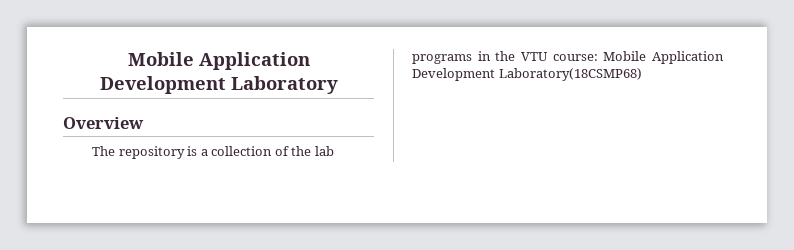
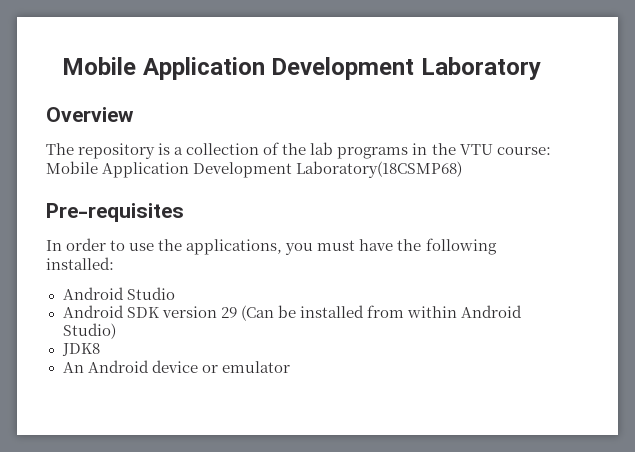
+ Pre-requisites
+ In order to use the applications, you must have the following installed:
+ Android Studio
+ Android SDK version 29 (Can be installed from within Android Studio)
+ JDK8
+ An Android device or emulator

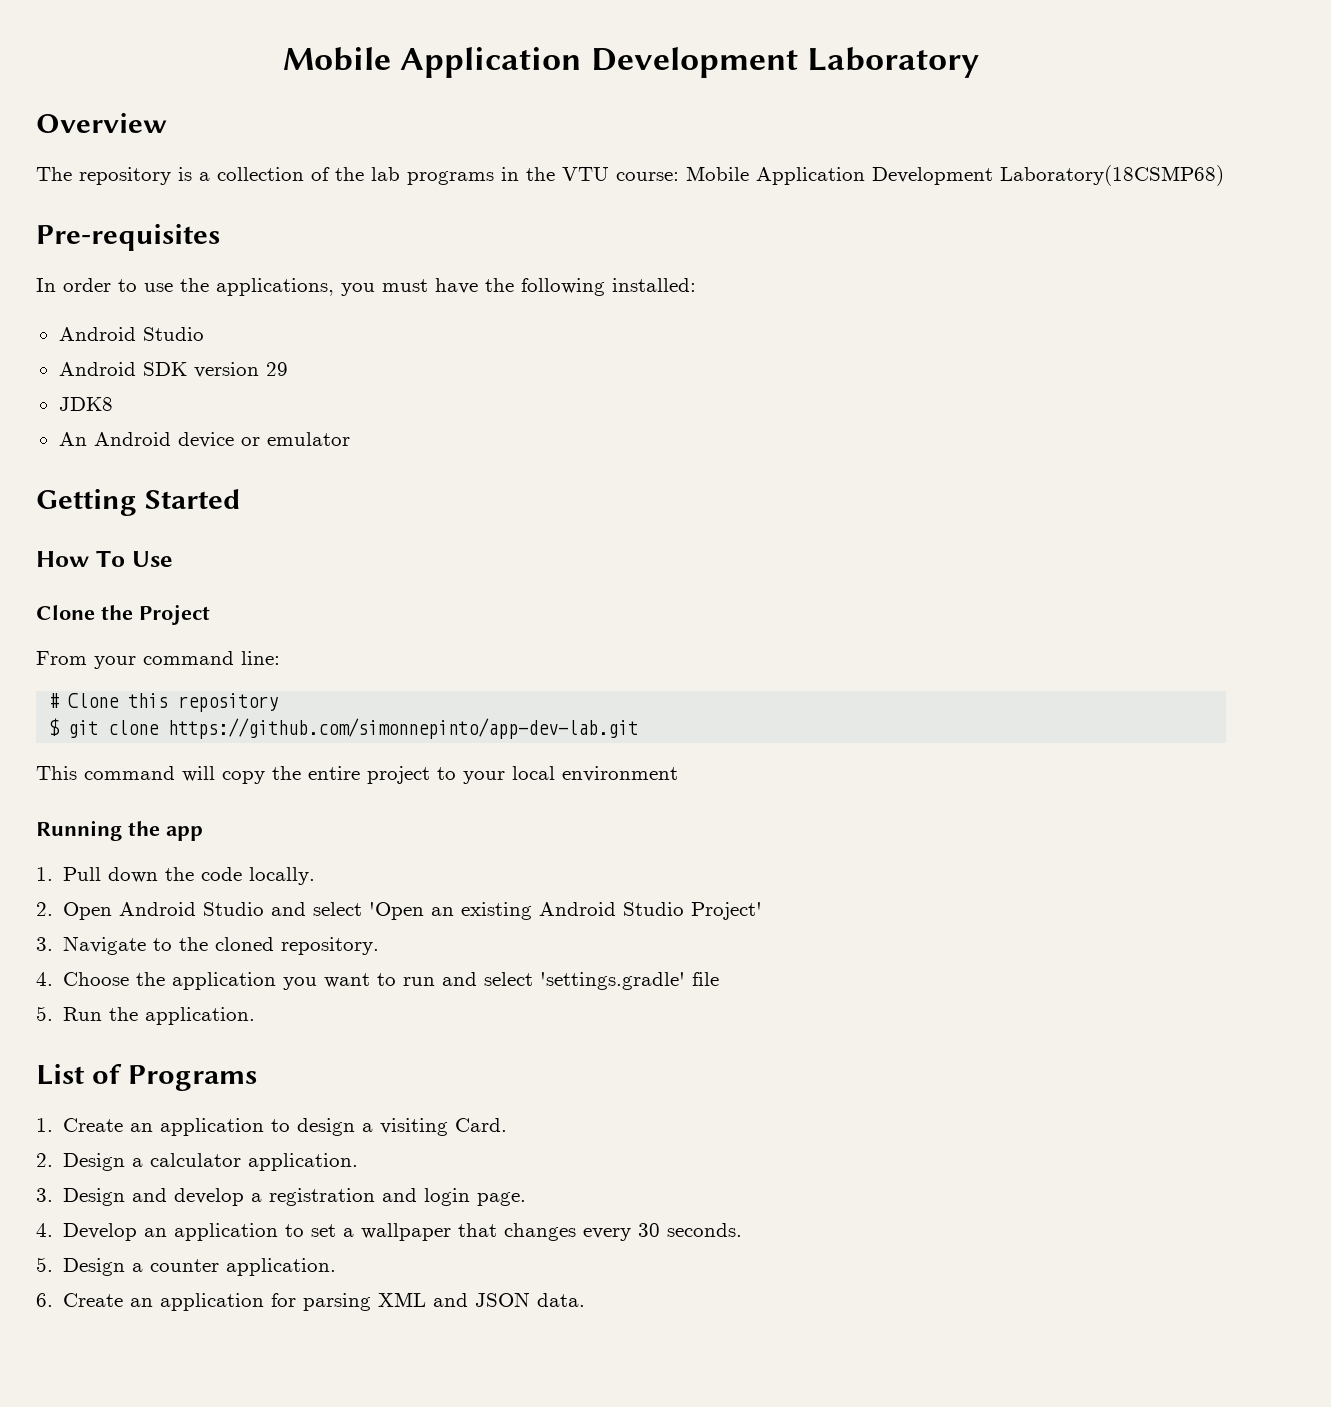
- Android SDK version 29 (Can be installed from within Android Studio)
+ Android SDK version 29
+ Getting Started
+ How To Use
+ Clone the Project
+ From your command line:
+ # Clone this repository
+ $ git clone https://github.com/simonnepinto/app-dev-lab.git
+ This command will copy the entire project to your local environment
+ Running the app
+ 1. Pull down the code locally.
+ 2. Open Android Studio and select 'Open an existing Android Studio Project'
+ 3. Navigate to the cloned repository.
+ 4. Choose the application you want to run and select 'settings.gradle' file
+ 5. Run the application.
+ List of Programs
+ 1. Create an application to design a visiting Card.
+ 2. Design a calculator application.
+ 3. Design and develop a registration and login page.
+ 4. Develop an application to set a wallpaper that changes every 30 seconds.
+ 5. Design a counter application.
+ 6. Create an application for parsing XML and JSON data.

